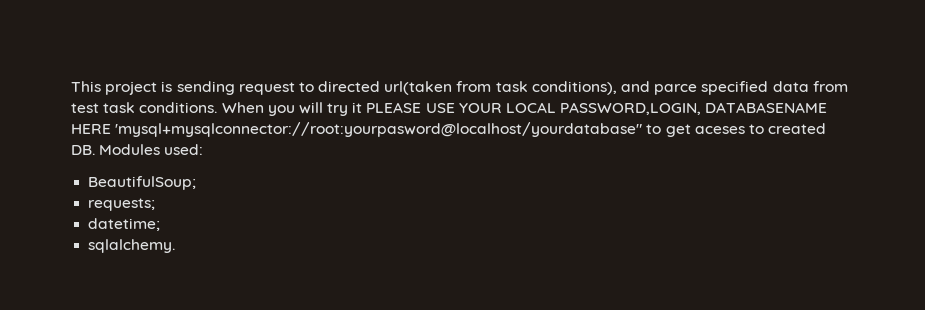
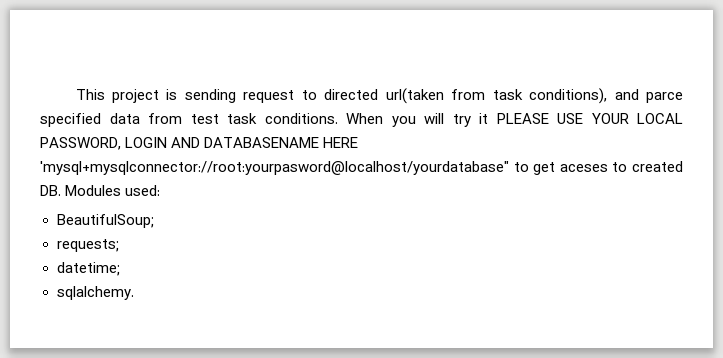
- When you will try it PLEASE USE YOUR LOCAL PASSWORD,LOGIN, DATABASENAME HERE 'mysql+mysqlconnector://root:yourpasword@localhost/yourdatabase" to get aceses to created DB. Modules used:
+ When you will try it PLEASE USE YOUR LOCAL PASSWORD, LOGIN AND DATABASENAME HERE 'mysql+mysqlconnector://root:yourpasword@localhost/yourdatabase" to get aceses to created DB. Modules used:

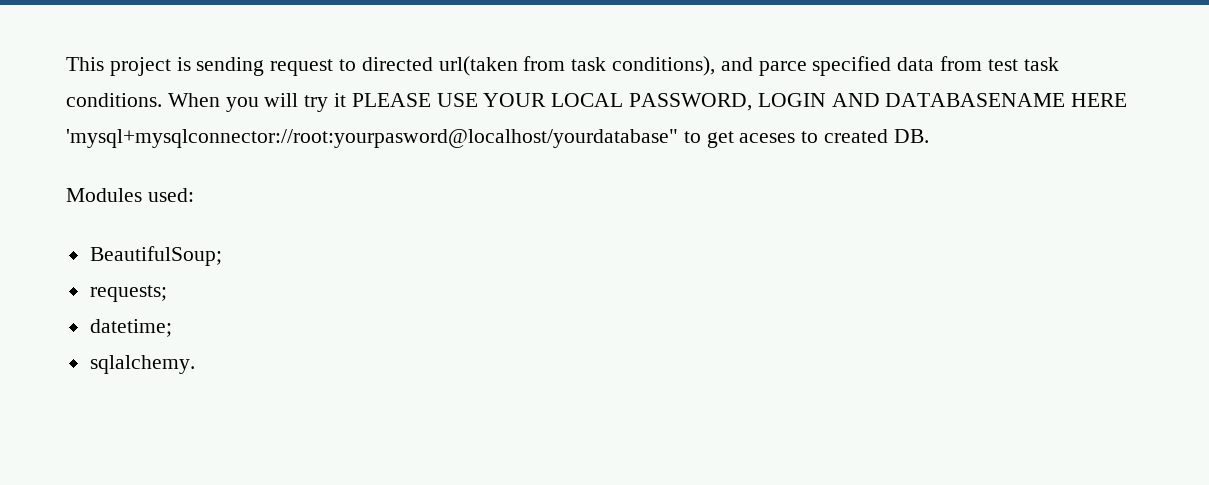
- When you will try it PLEASE USE YOUR LOCAL PASSWORD, LOGIN AND DATABASENAME HERE 'mysql+mysqlconnector://root:yourpasword@localhost/yourdatabase" to get aceses to created DB. Modules used:
+ When you will try it PLEASE USE YOUR LOCAL PASSWORD, LOGIN AND DATABASENAME HERE 'mysql+mysqlconnector://root:yourpasword@localhost/yourdatabase" to get aceses to created DB.
+ Modules used:

